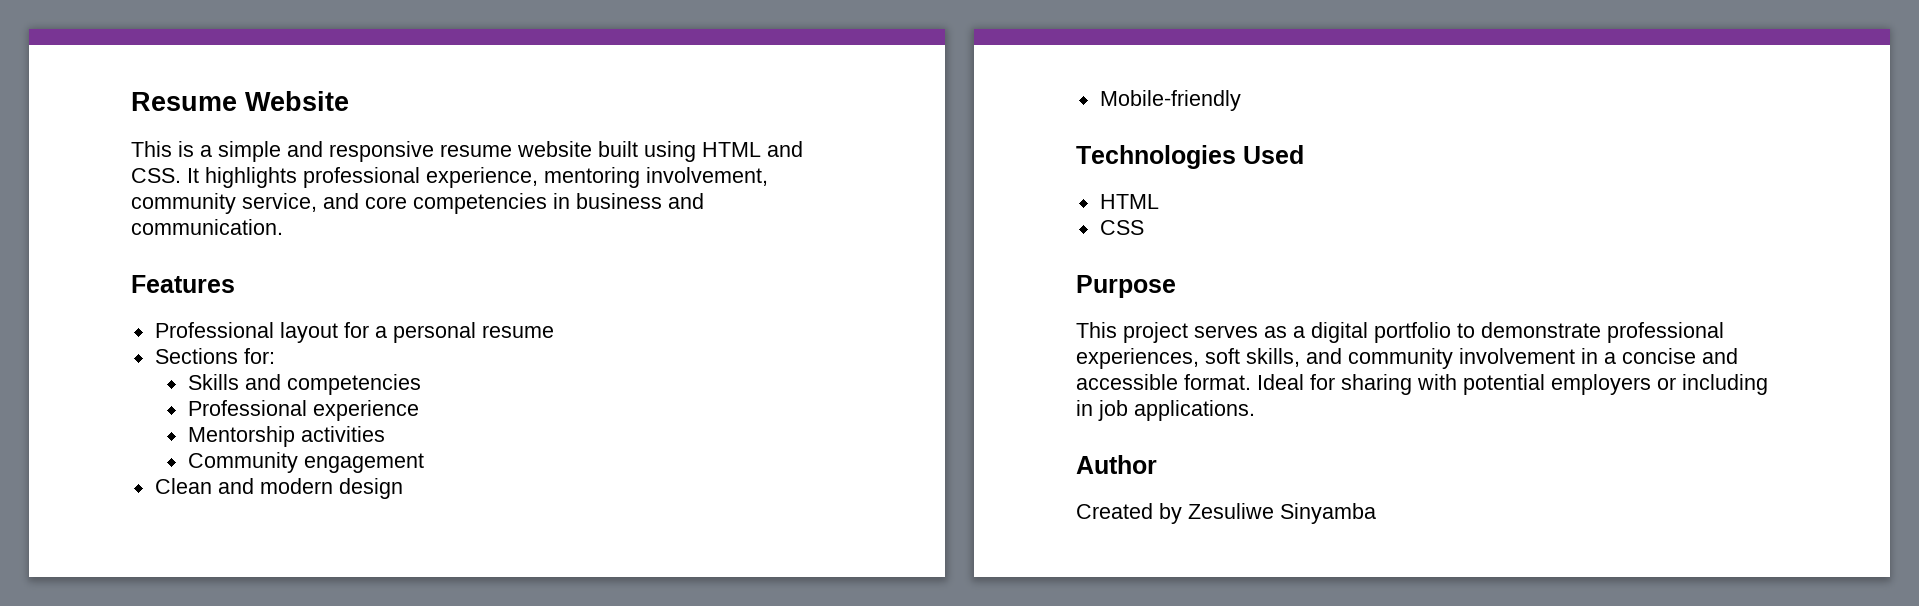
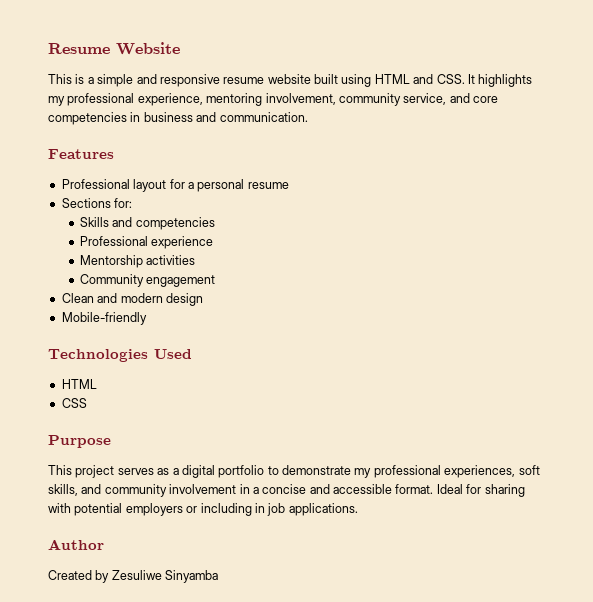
- This is a simple and responsive resume website built using HTML and CSS. It highlights professional experience, mentoring involvement, community service, and core competencies in business and communication.
+ This is a simple and responsive resume website built using HTML and CSS. It highlights my professional experience, mentoring involvement, community service, and core competencies in business and communication.
- This project serves as a digital portfolio to demonstrate professional experiences, soft skills, and community involvement in a concise and accessible format.
+ This project serves as a digital portfolio to demonstrate my professional experiences, soft skills, and community involvement in a concise and accessible format.

